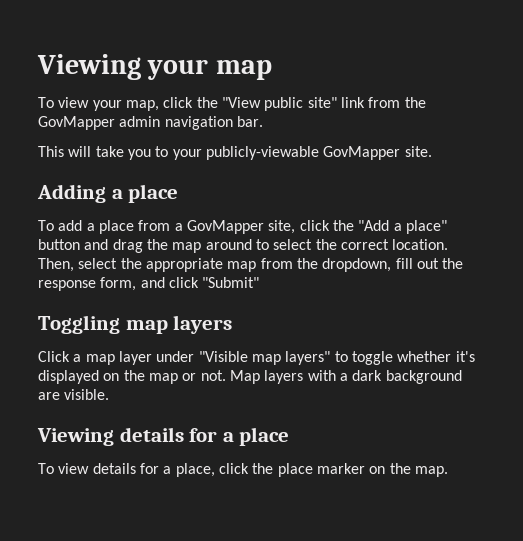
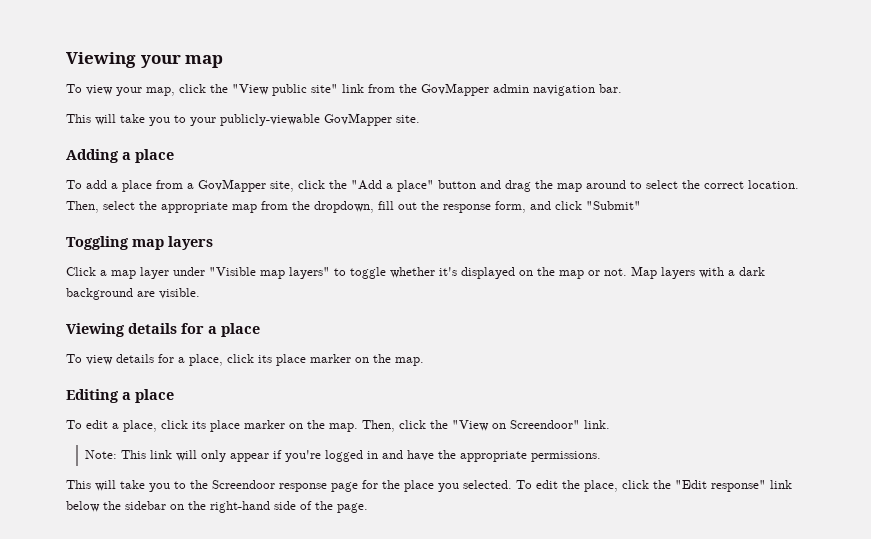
- To view details for a place, click the place marker on the map.
+ To view details for a place, click its place marker on the map.
+ Editing a place
+ To edit a place, click its place marker on the map. Then, click the "View on Screendoor" link.
+ Note: This link will only appear if you're logged in and have the appropriate permissions.
+ This will take you to the Screendoor response page for the place you selected. To edit the place, click the "Edit response" link below the sidebar on the right-hand side of the page.

